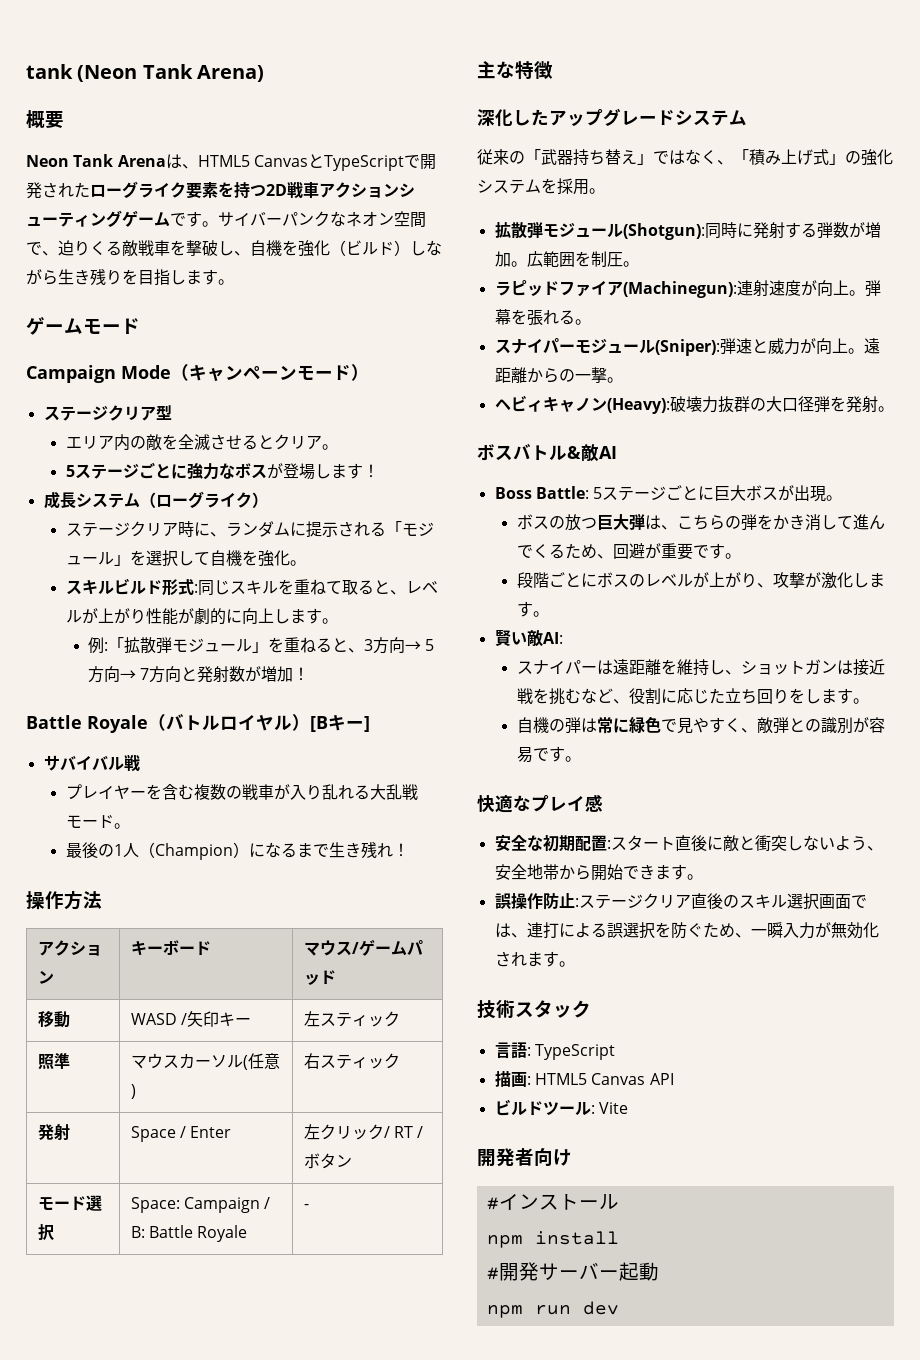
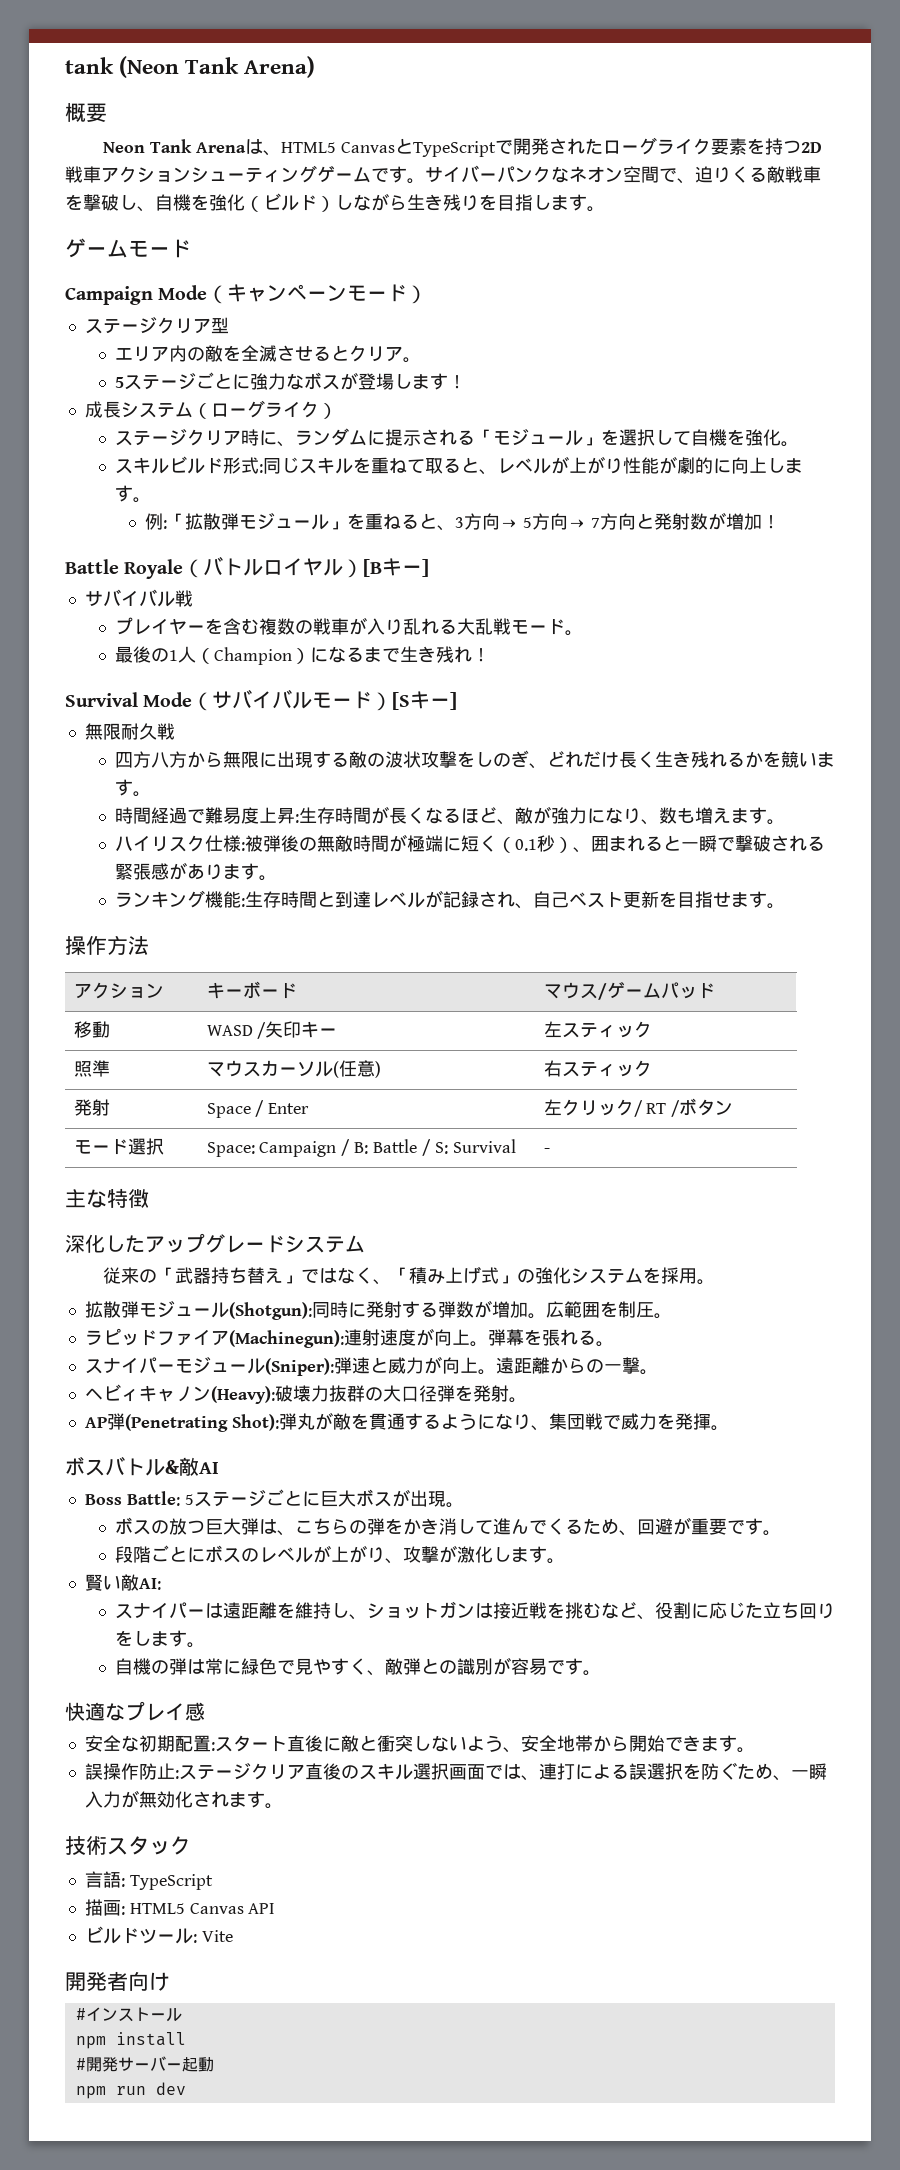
+ Survival Mode（サバイバルモード）[Sキー]
+ 無限耐久戦
+ 四方八方から無限に出現する敵の波状攻撃をしのぎ、どれだけ長く生き残れるかを競います。
+ 時間経過で難易度上昇:生存時間が長くなるほど、敵が強力になり、数も増えます。
+ ハイリスク仕様:被弾後の無敵時間が極端に短く（0.1秒）、囲まれると一瞬で撃破される緊張感があります。
+ ランキング機能:生存時間と到達レベルが記録され、自己ベスト更新を目指せます。
- モード選択 | Space: Campaign / B: Battle Royale | -
+ モード選択 | Space: Campaign / B: Battle / S: Survival | -
+ AP弾(Penetrating Shot):弾丸が敵を貫通するようになり、集団戦で威力を発揮。

